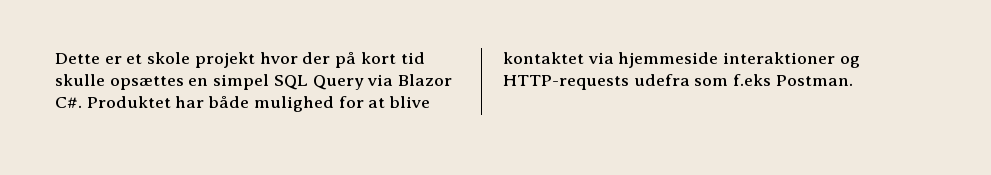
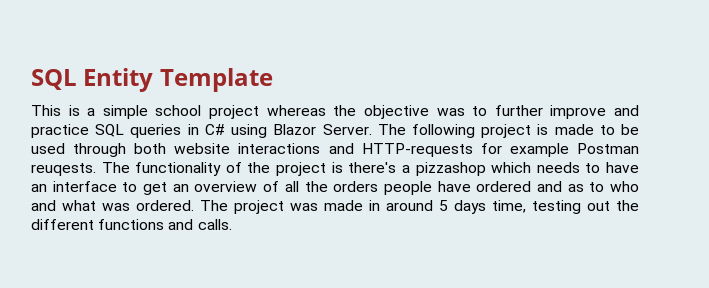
- Dette er et skole projekt hvor der på kort tid skulle opsættes en simpel SQL Query via Blazor C#. Produktet har både mulighed for at blive kontaktet via hjemmeside interaktioner og HTTP-requests udefra som f.eks Postman.
+ SQL Entity Template
+ This is a simple school project whereas the objective was to further improve and practice SQL queries in C# using Blazor Server. The following project is made to be used through both website interactions and HTTP-requests for example Postman reuqests. The functionality of the project is there's a pizzashop which needs to have an interface to get an overview of all the orders people have ordered and as to who and what was ordered. The project was made in around 5 days time, testing out the different functions and calls.

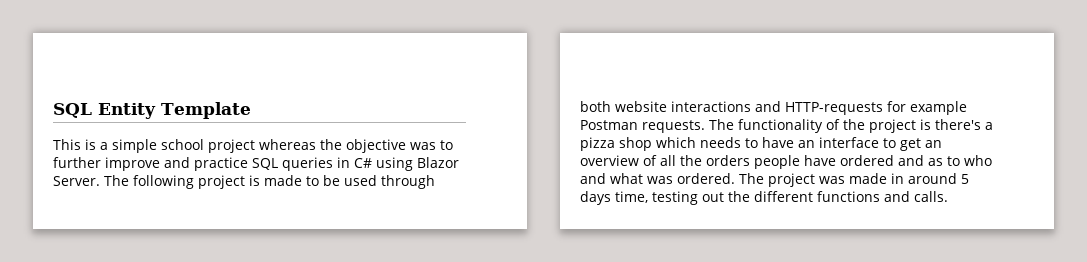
- The following project is made to be used through both website interactions and HTTP-requests for example Postman reuqests.
+ The following project is made to be used through both website interactions and HTTP-requests for example Postman requests.
- The functionality of the project is there's a pizzashop which needs to have an interface to get an overview of all the orders people have ordered and as to who and what was ordered.
+ The functionality of the project is there's a pizza shop which needs to have an interface to get an overview of all the orders people have ordered and as to who and what was ordered.

